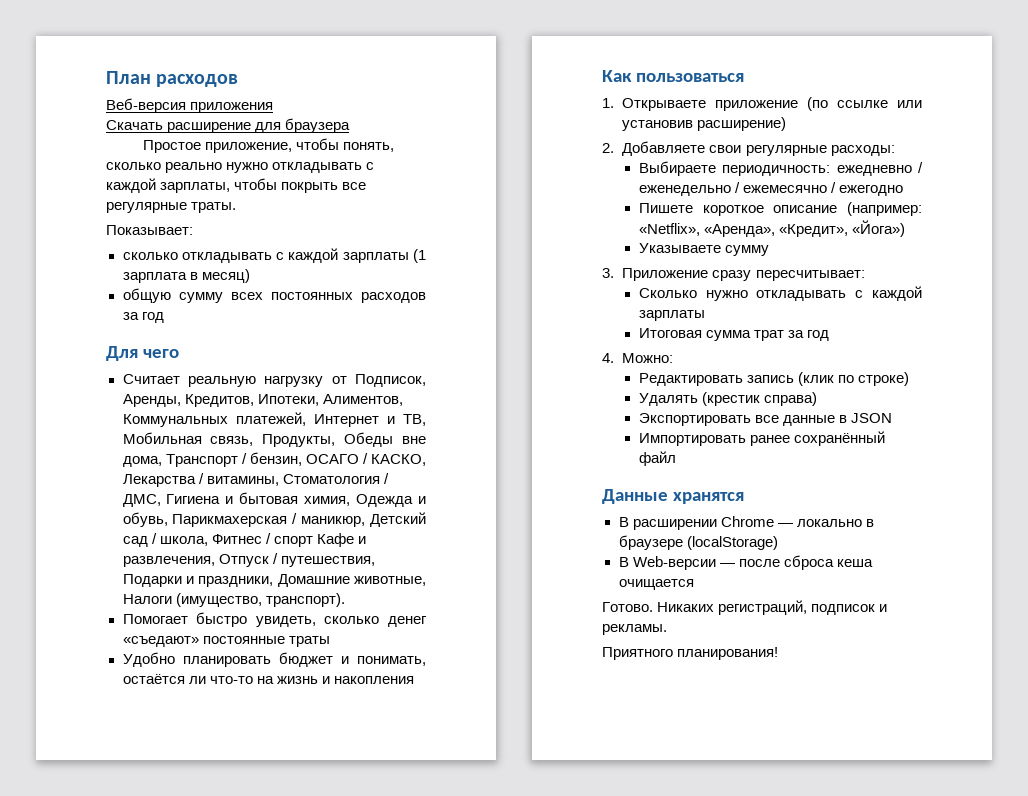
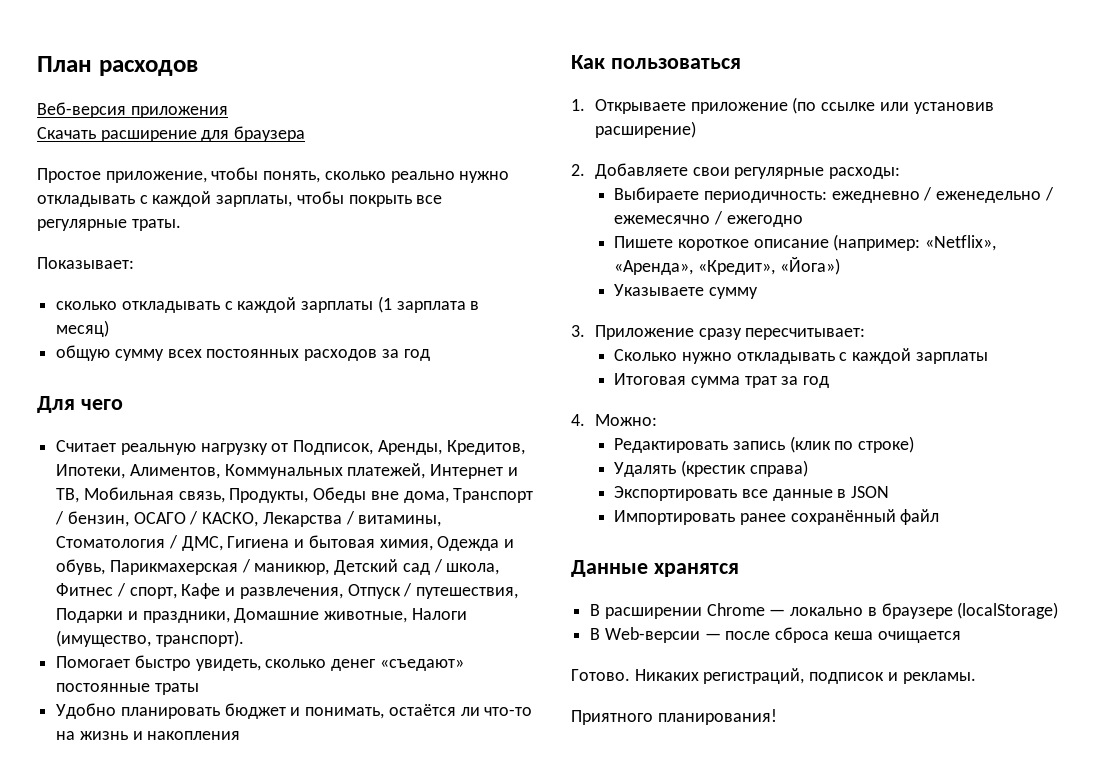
- Считает реальную нагрузку от Подписок, Аренды, Кредитов, Ипотеки, Алиментов, Коммунальных платежей, Интернет и ТВ, Мобильная связь, Продукты, Обеды вне дома, Транспорт / бензин, ОСАГО / КАСКО, Лекарства / витамины, Стоматология / ДМС, Гигиена и бытовая химия, Одежда и обувь, Парикмахерская / маникюр, Детский сад / школа, Фитнес / спорт Кафе и развлечения, Отпуск / путешествия, Подарки и праздники, Домашние животные, Налоги (имущество, транспорт).
+ Считает реальную нагрузку от Подписок, Аренды, Кредитов, Ипотеки, Алиментов, Коммунальных платежей, Интернет и ТВ, Мобильная связь, Продукты, Обеды вне дома, Транспорт / бензин, ОСАГО / КАСКО, Лекарства / витамины, Стоматология / ДМС, Гигиена и бытовая химия, Одежда и обувь, Парикмахерская / маникюр, Детский сад / школа, Фитнес / спорт, Кафе и развлечения, Отпуск / путешествия, Подарки и праздники, Домашние животные, Налоги (имущество, транспорт).

